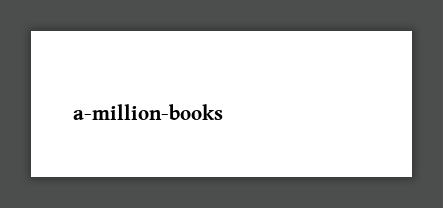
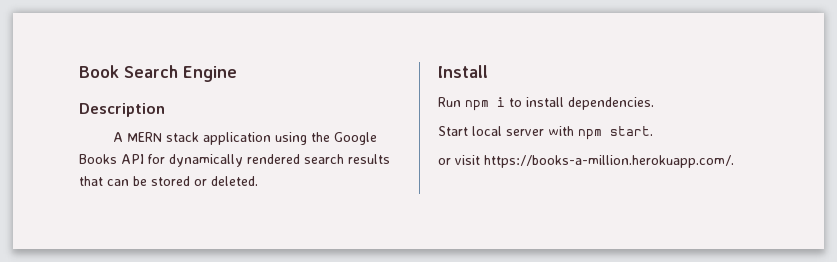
- a-million-books
+ Book Search Engine
+ Description
+ A MERN stack application using the Google Books API for dynamically rendered search results that can be stored or deleted.
+ Install
+ Run npm i to install dependencies.
+ Start local server with npm start.
+ or visit https://books-a-million.herokuapp.com/.

